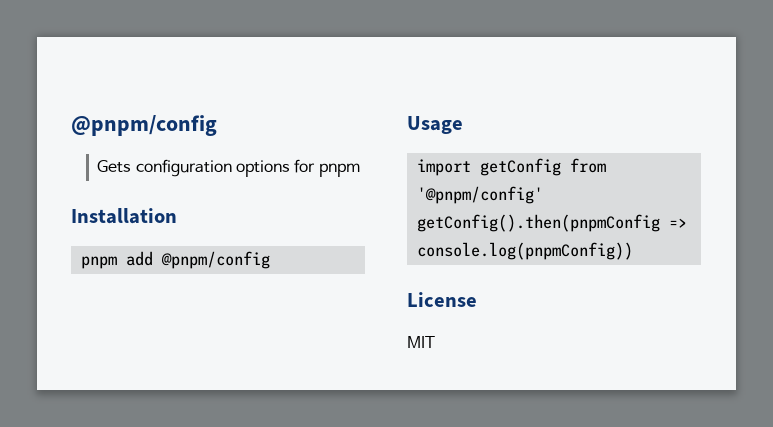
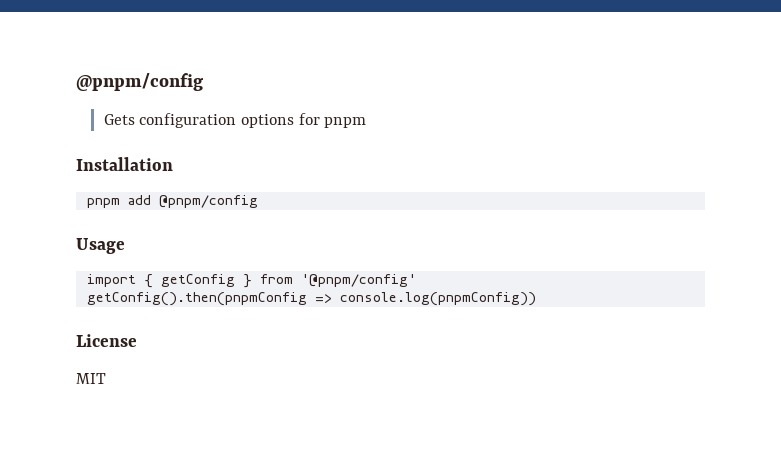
- import getConfig from '@pnpm/config'
+ import { getConfig } from '@pnpm/config'

